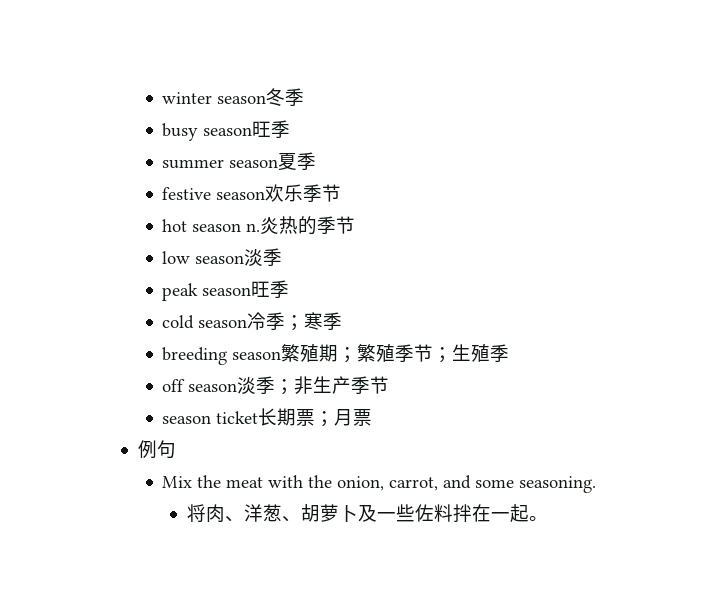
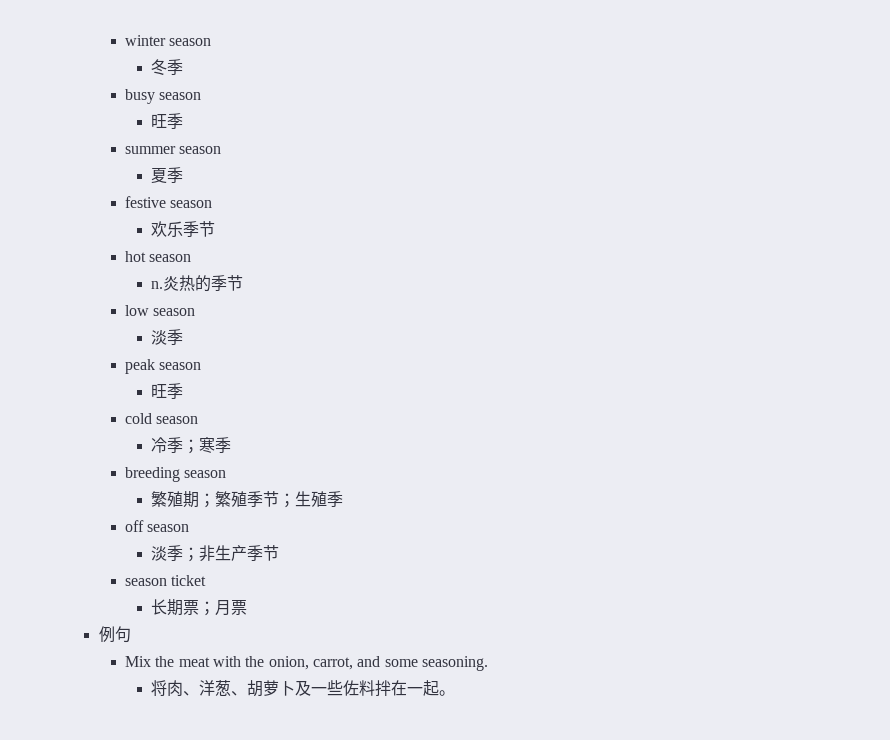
- winter season冬季
+ winter season
+ 冬季
- busy season旺季
+ busy season
+ 旺季
- summer season夏季
+ summer season
+ 夏季
- festive season欢乐季节
+ festive season
+ 欢乐季节
- hot season n.
+ hot season
+ n.
- low season淡季
+ low season
+ 淡季
- peak season旺季
+ peak season
+ 旺季
- cold season冷季；寒季
+ cold season
+ 冷季；寒季
- breeding season繁殖期；繁殖季节；生殖季
+ breeding season
+ 繁殖期；繁殖季节；生殖季
- off season淡季；非生产季节
+ off season
+ 淡季；非生产季节
- season ticket长期票；月票
+ season ticket
+ 长期票；月票

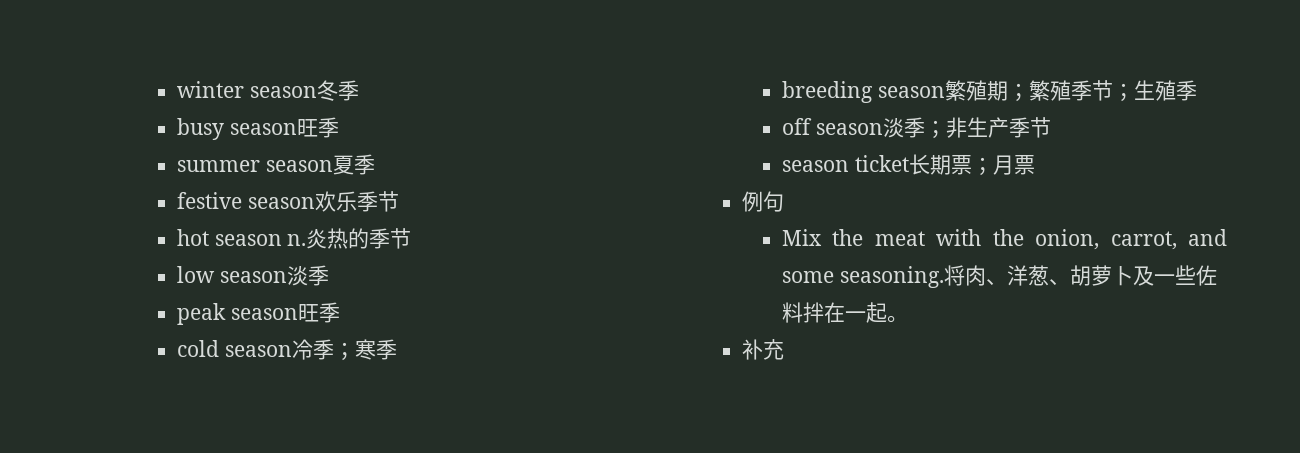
- winter season
- 冬季
+ winter season冬季
- busy season
- 旺季
+ busy season旺季
- summer season
- 夏季
+ summer season夏季
- festive season
- 欢乐季节
+ festive season欢乐季节
- hot season
- n.
+ hot season n.
- low season
- 淡季
+ low season淡季
- peak season
- 旺季
+ peak season旺季
- cold season
- 冷季；寒季
+ cold season冷季；寒季
- breeding season
- 繁殖期；繁殖季节；生殖季
+ breeding season繁殖期；繁殖季节；生殖季
- off season
- 淡季；非生产季节
+ off season淡季；非生产季节
- season ticket
- 长期票；月票
+ season ticket长期票；月票
- Mix the meat with the onion, carrot, and some seasoning.
- 将肉、洋葱、胡萝卜及一些佐料拌在一起。
+ Mix the meat with the onion, carrot, and some seasoning.将肉、洋葱、胡萝卜及一些佐料拌在一起。
+ 补充

